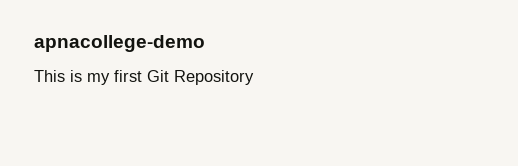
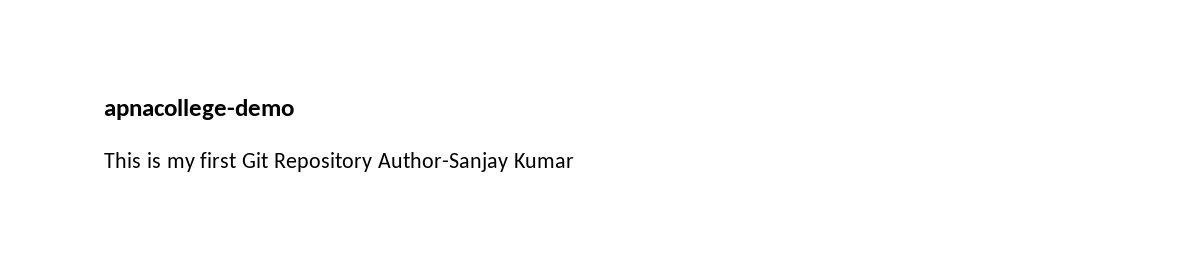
- This is my first Git Repository
+ This is my first Git Repository Author-Sanjay Kumar

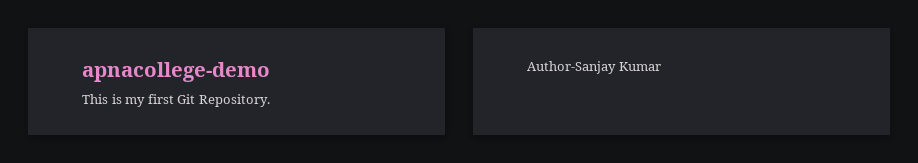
- This is my first Git Repository Author-Sanjay Kumar
+ This is my first Git Repository.
+ Author-Sanjay Kumar

